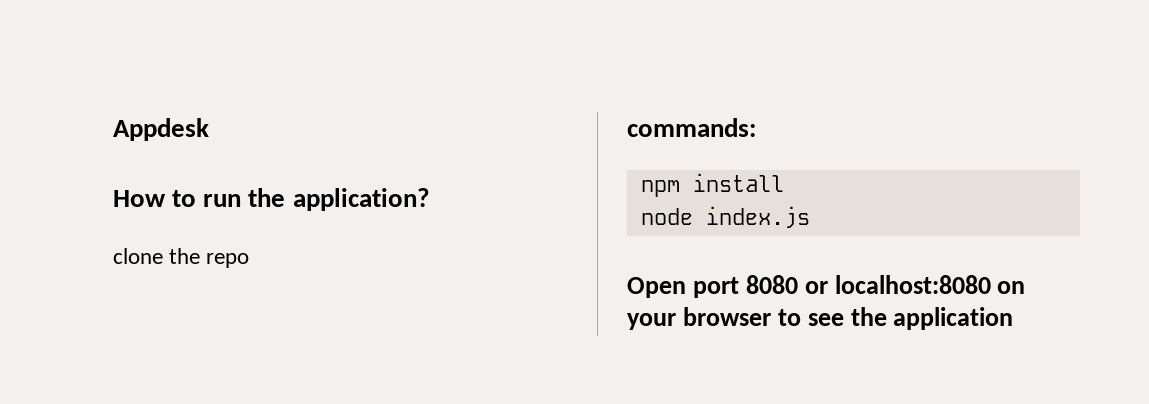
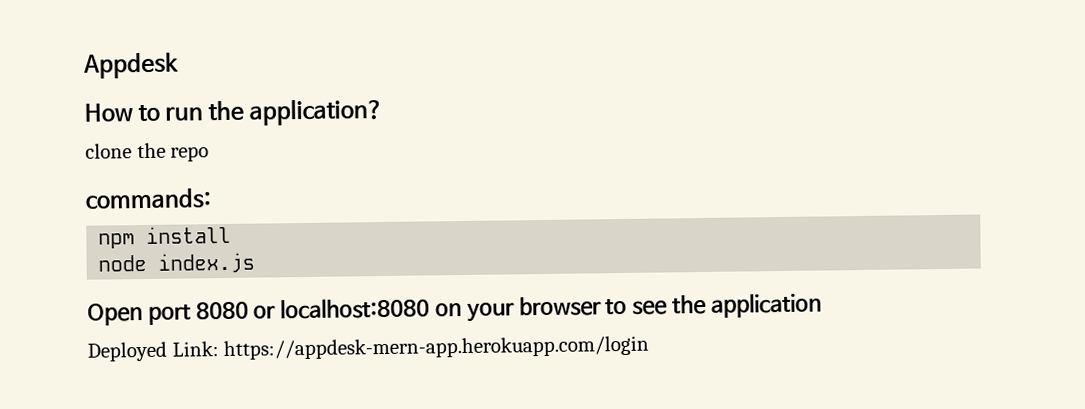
+ Deployed Link: https://appdesk-mern-app.herokuapp.com/login

